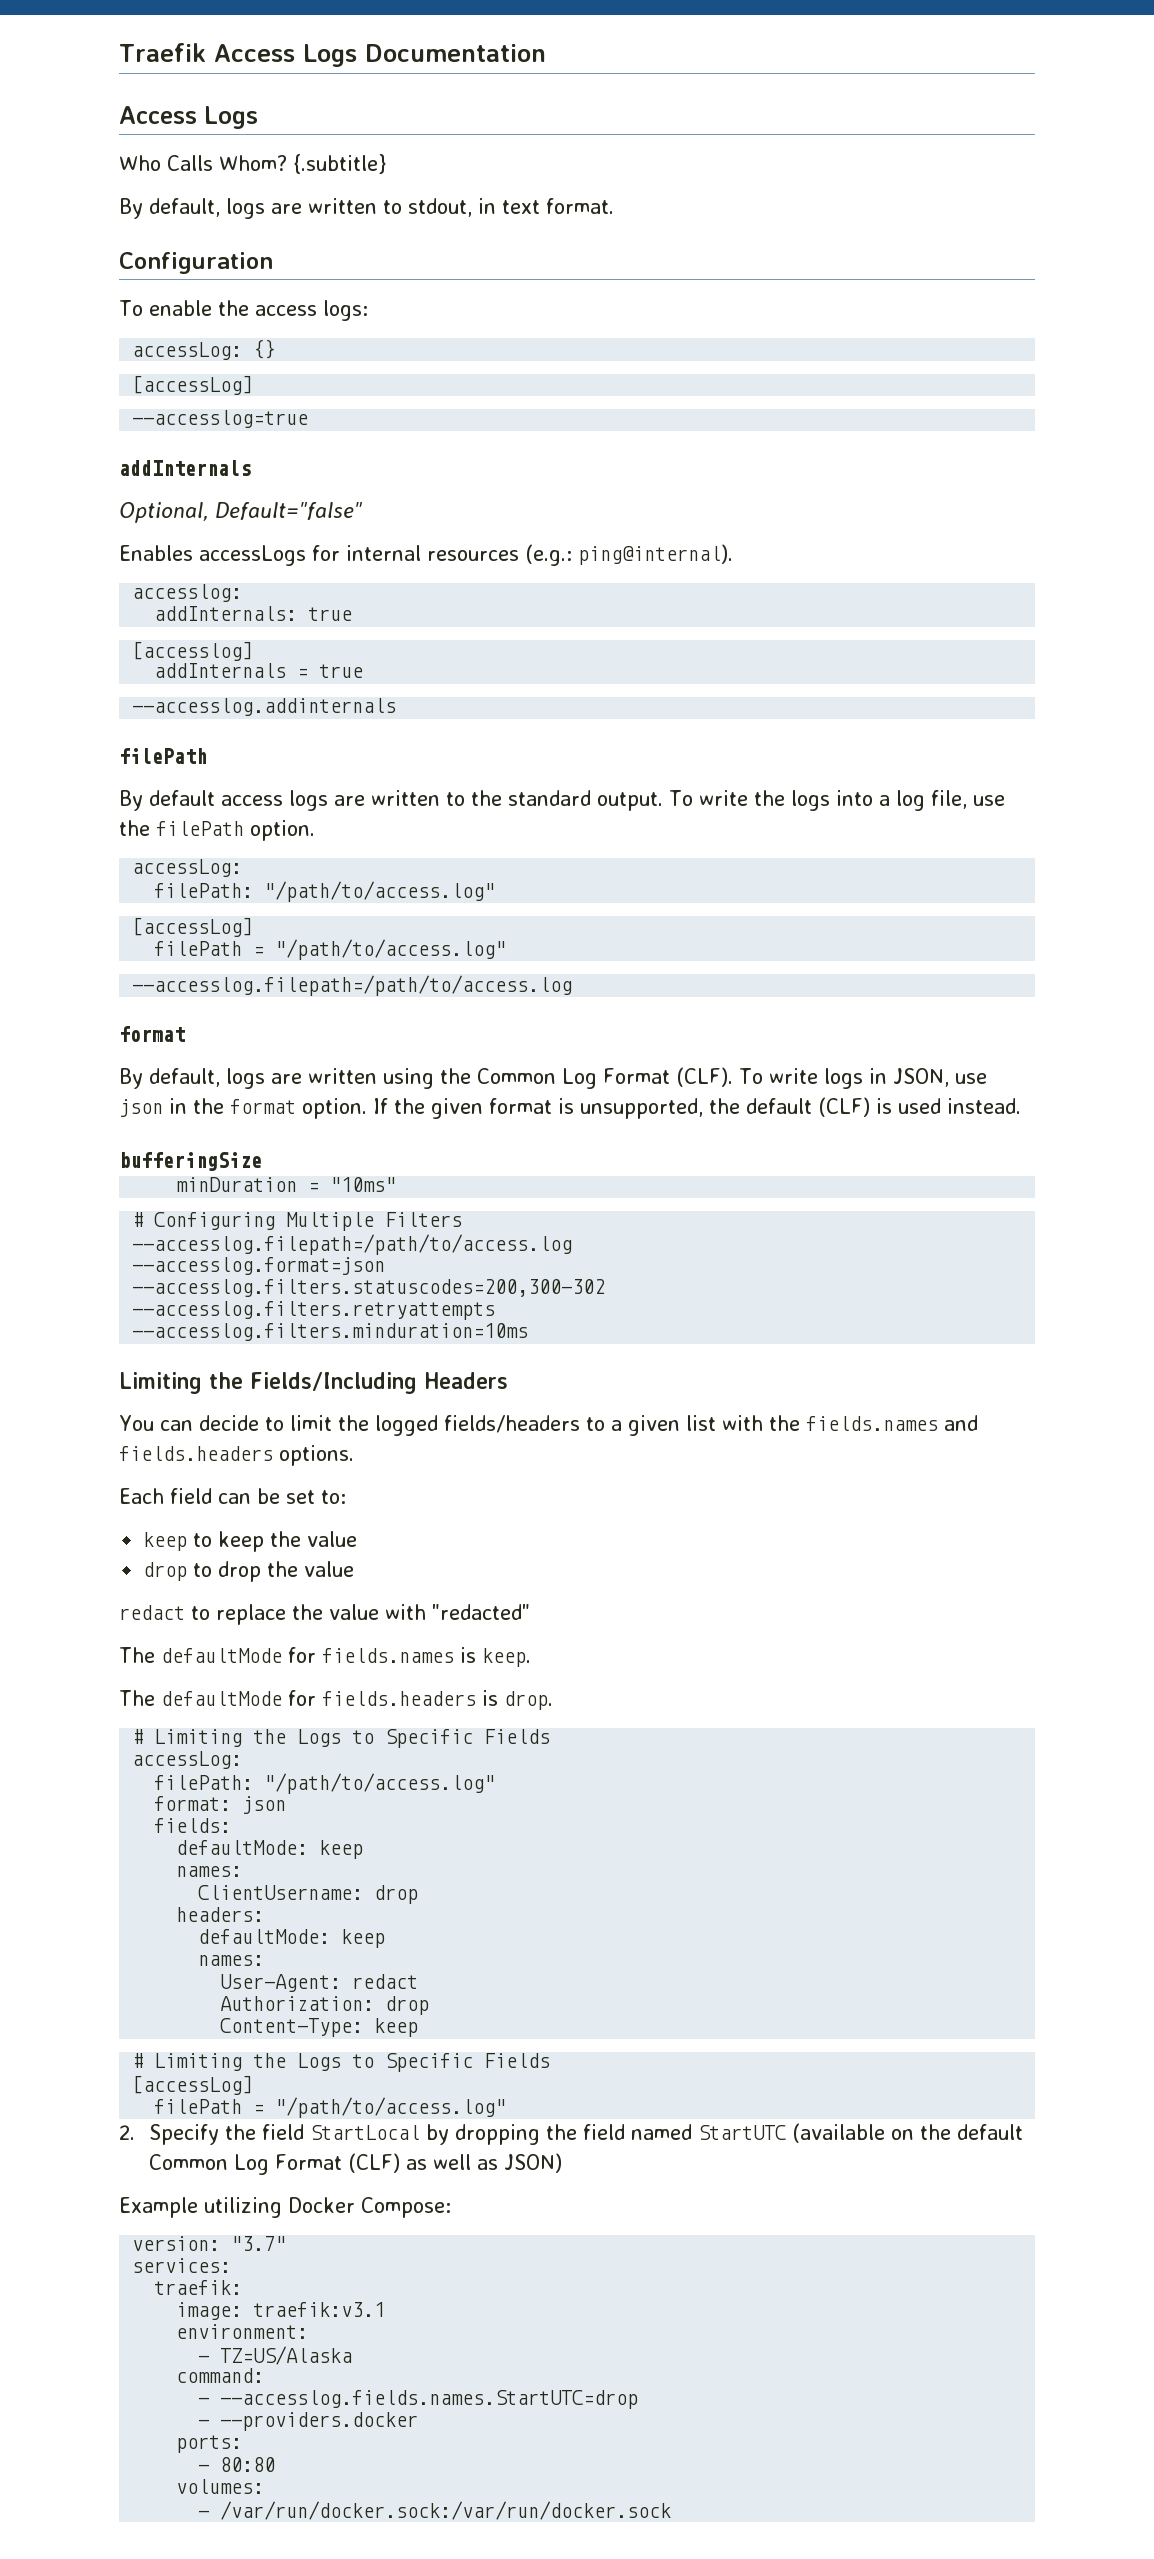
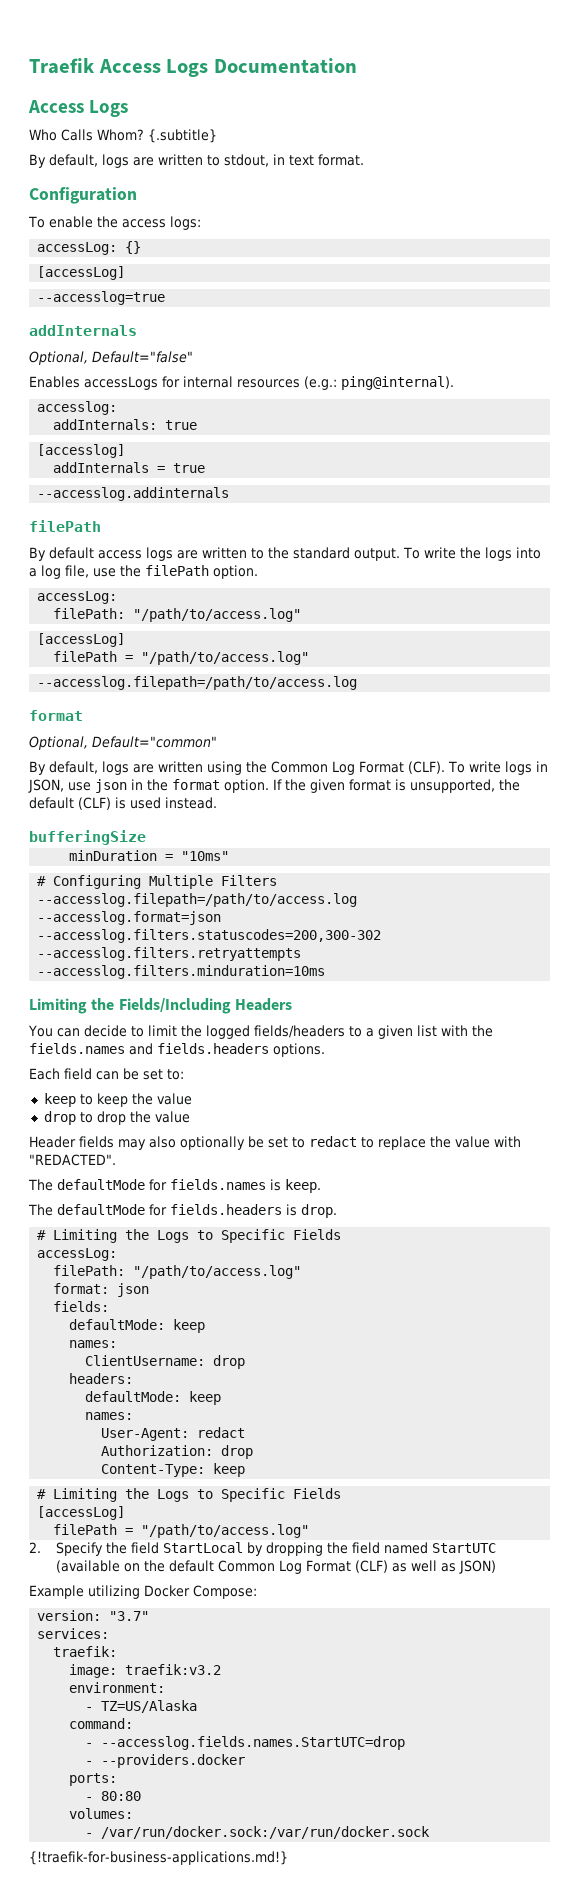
+ Optional, Default="common"
- redact to replace the value with "redacted"
+ Header fields may also optionally be set to redact to replace the value with "REDACTED".
- image: traefik:v3.1
+ image: traefik:v3.2
+ {!traefik-for-business-applications.md!}

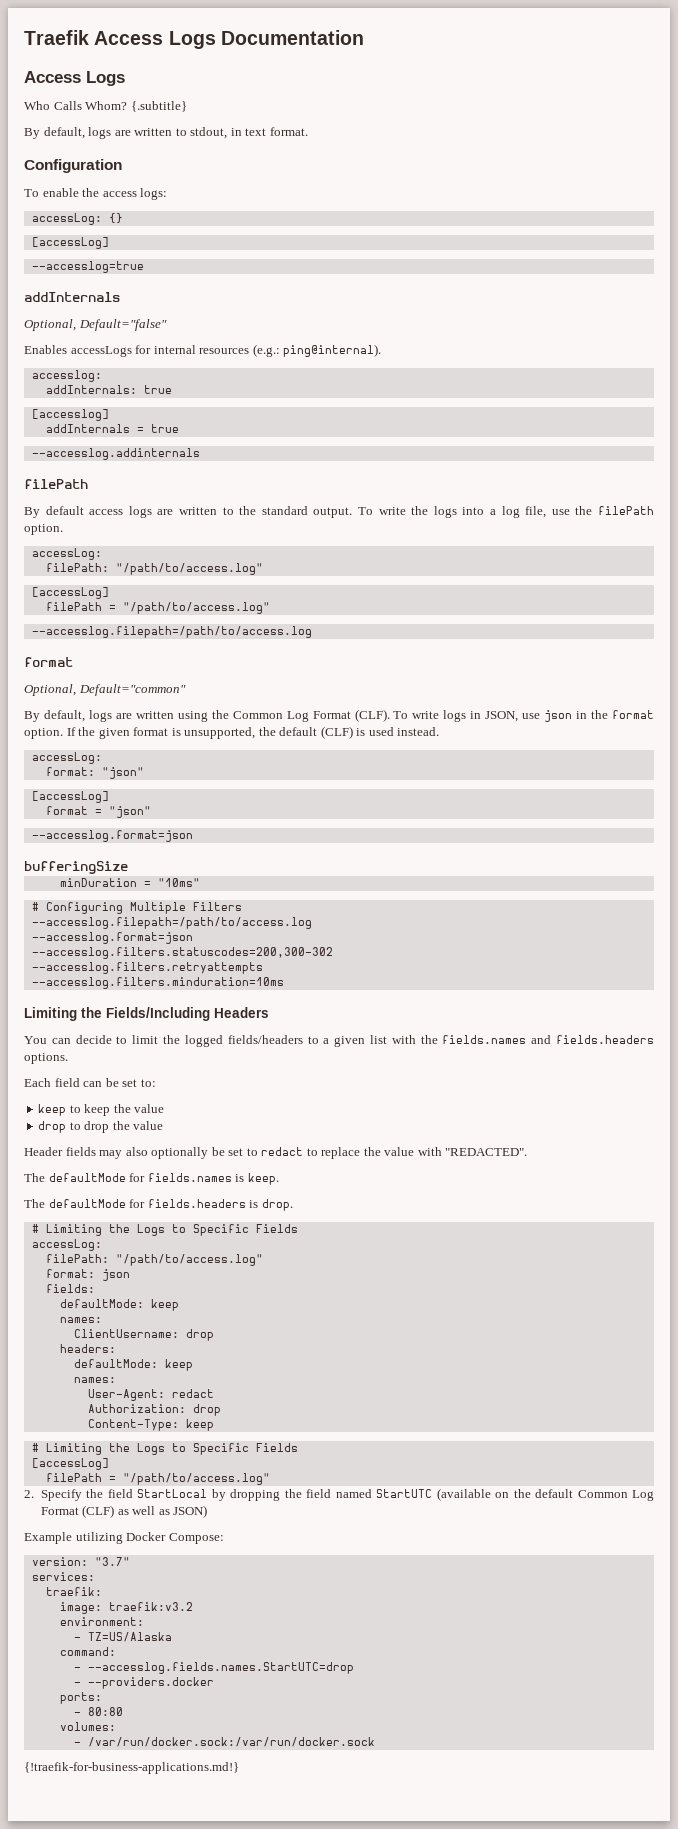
  If the given format is unsupported, the default (CLF) is used instead.
+ accessLog:
+ format: "json"
+ [accessLog]
+ format = "json"
+ --accesslog.format=json

